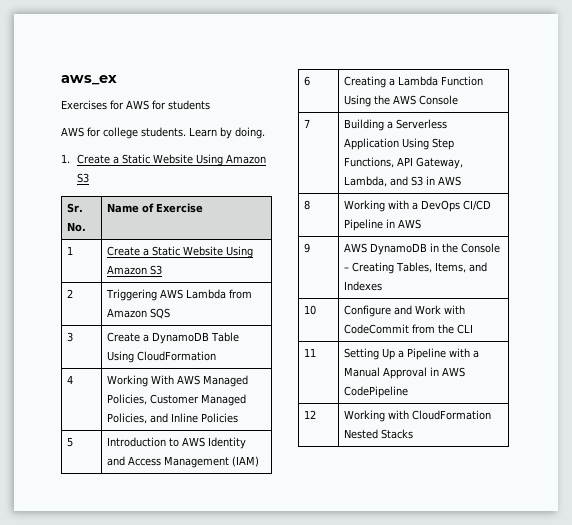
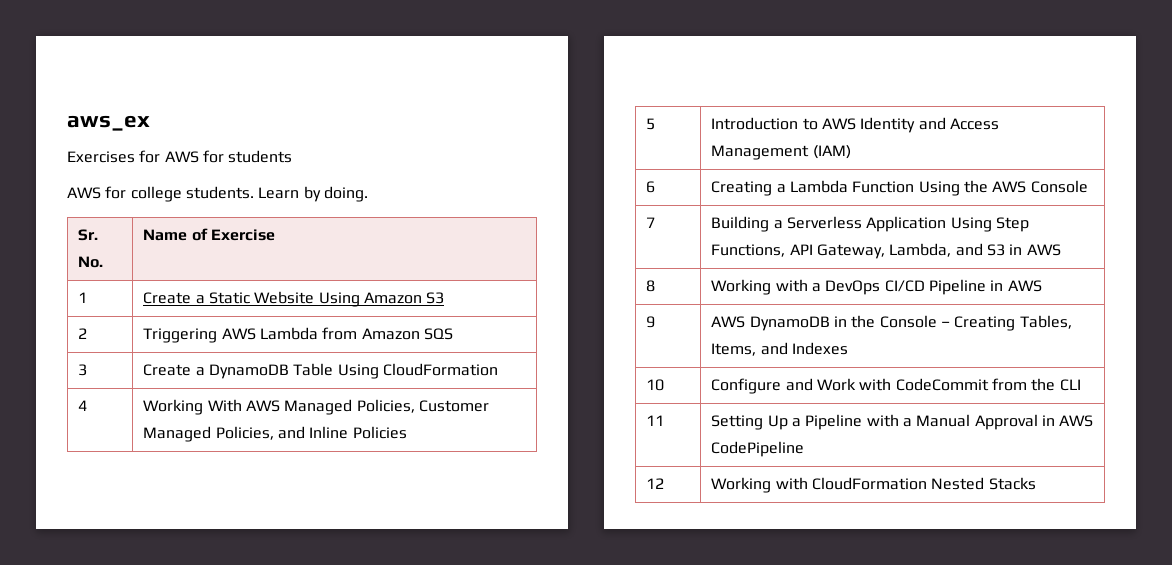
- 1. Create a Static Website Using Amazon S3

